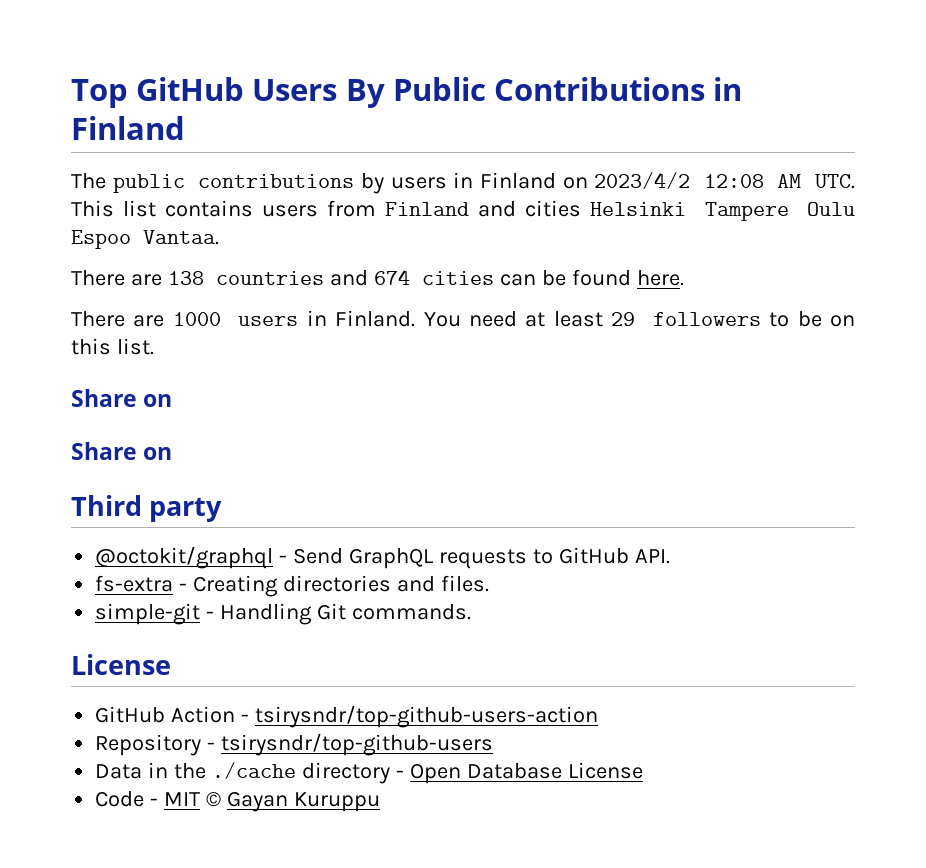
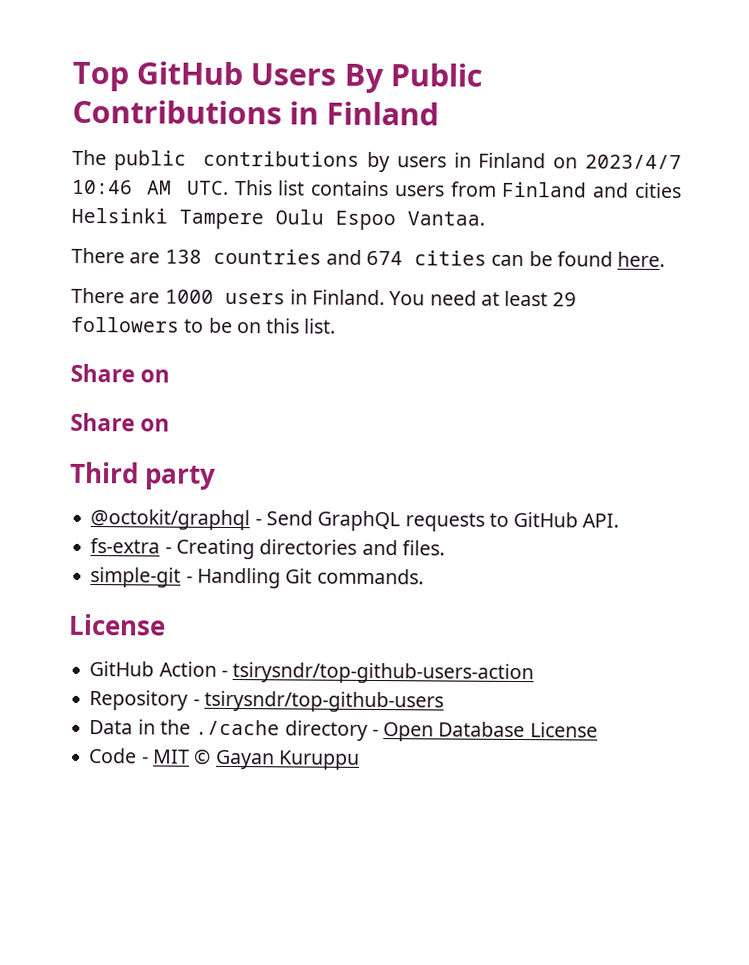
- The public contributions by users in Finland on 2023/4/2 12:08 AM UTC. This list contains users from Finland and cities Helsinki Tampere Oulu Espoo Vantaa.
+ The public contributions by users in Finland on 2023/4/7 10:46 AM UTC. This list contains users from Finland and cities Helsinki Tampere Oulu Espoo Vantaa.

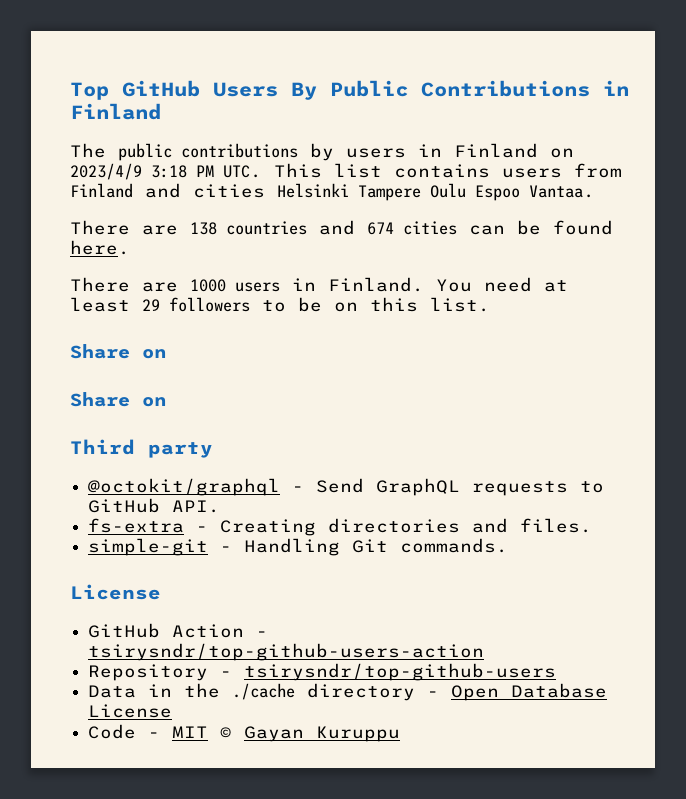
- The public contributions by users in Finland on 2023/4/7 10:46 AM UTC. This list contains users from Finland and cities Helsinki Tampere Oulu Espoo Vantaa.
+ The public contributions by users in Finland on 2023/4/9 3:18 PM UTC. This list contains users from Finland and cities Helsinki Tampere Oulu Espoo Vantaa.

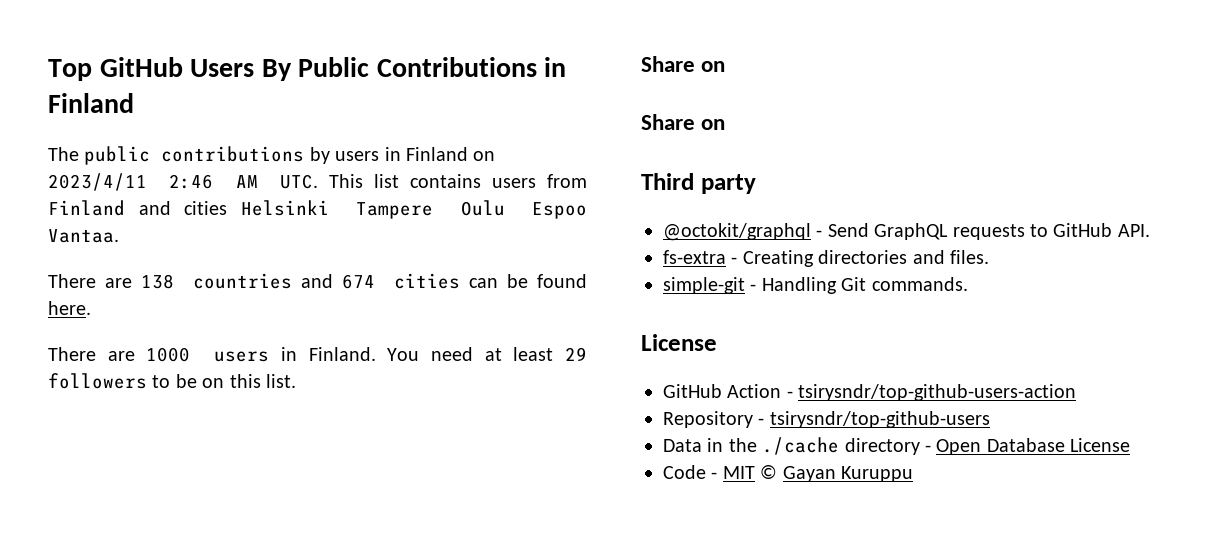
- The public contributions by users in Finland on 2023/4/9 3:18 PM UTC. This list contains users from Finland and cities Helsinki Tampere Oulu Espoo Vantaa.
+ The public contributions by users in Finland on 2023/4/11 2:46 AM UTC. This list contains users from Finland and cities Helsinki Tampere Oulu Espoo Vantaa.

